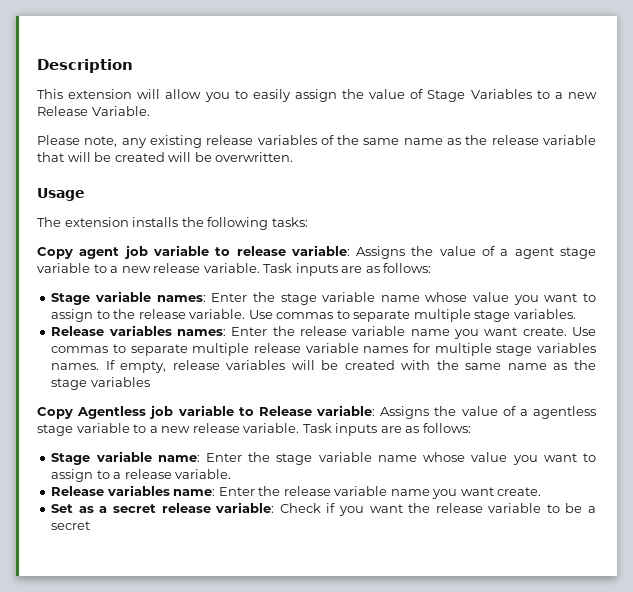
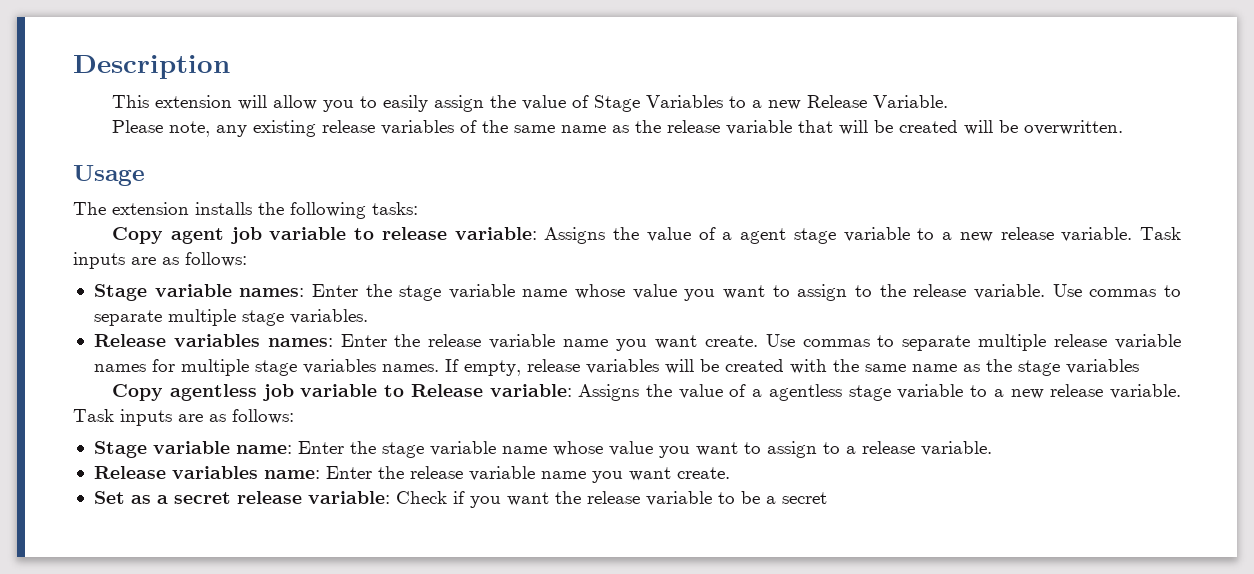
- Copy Agentless job variable to Release variable: Assigns the value of a agentless stage variable to a new release variable.
+ Copy agentless job variable to Release variable: Assigns the value of a agentless stage variable to a new release variable.

